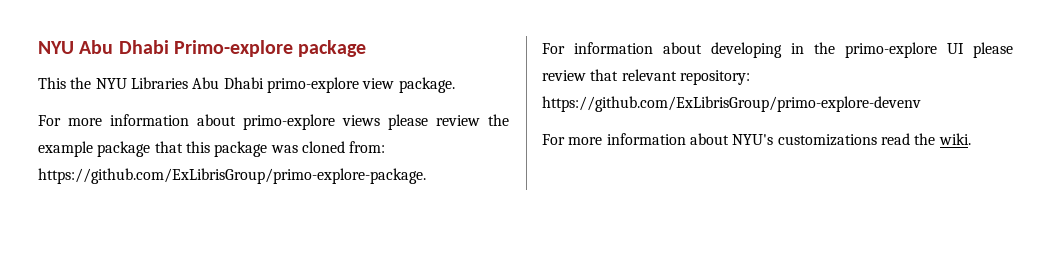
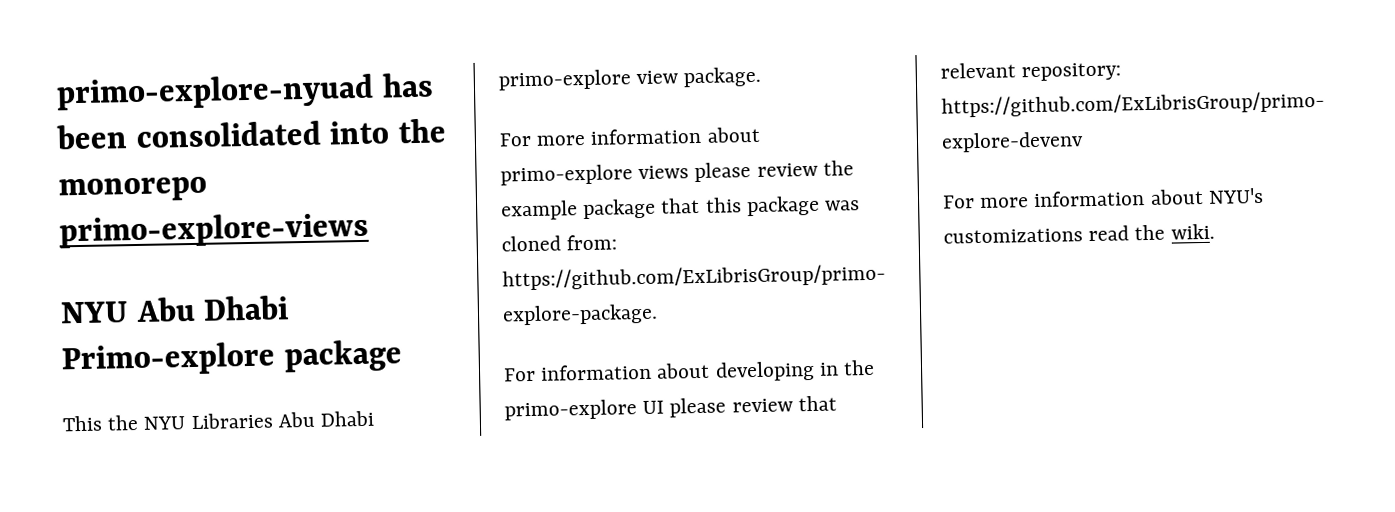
+ primo-explore-nyuad has been consolidated into the monorepo primo-explore-views

